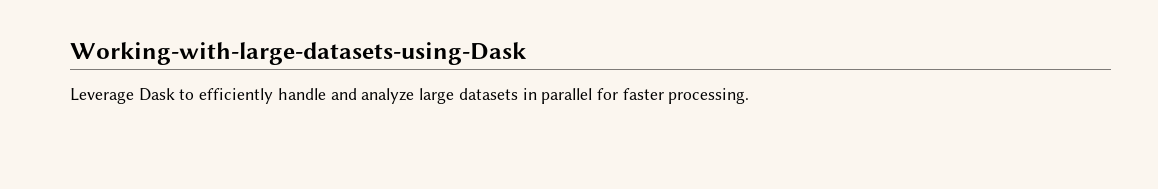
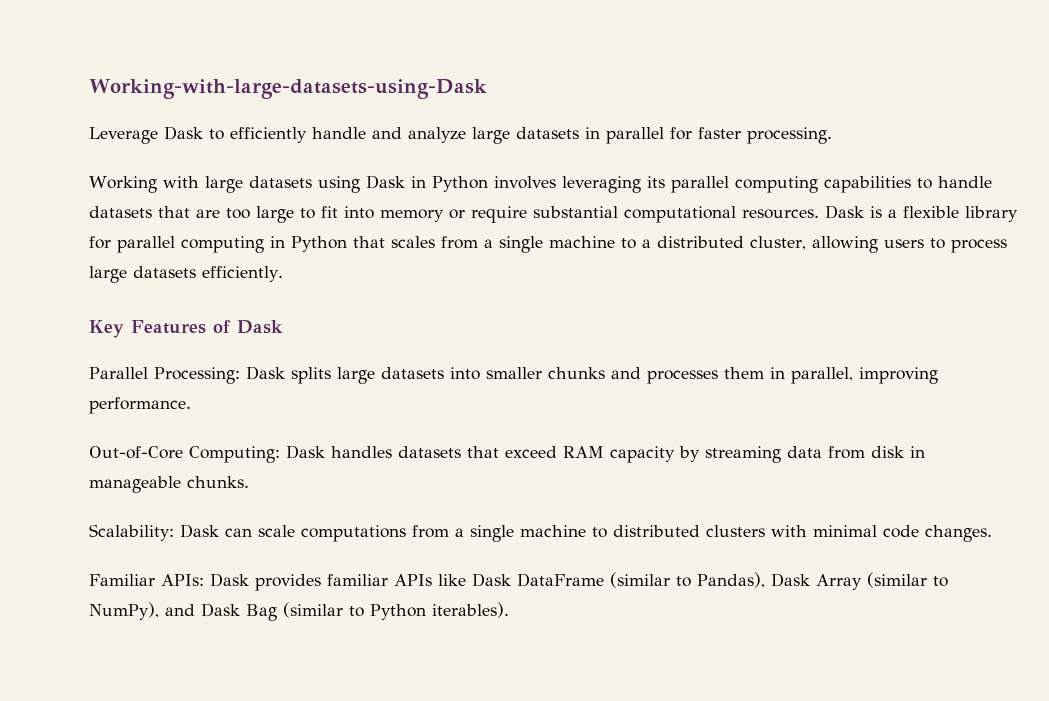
+ Working with large datasets using Dask in Python involves leveraging its parallel computing capabilities to handle datasets that are too large to fit into memory or require substantial computational resources. Dask is a flexible library for parallel computing in Python that scales from a single machine to a distributed cluster, allowing users to process large datasets efficiently.
+ Key Features of Dask
+ Parallel Processing: Dask splits large datasets into smaller chunks and processes them in parallel, improving performance.
+ Out-of-Core Computing: Dask handles datasets that exceed RAM capacity by streaming data from disk in manageable chunks.
+ Scalability: Dask can scale computations from a single machine to distributed clusters with minimal code changes.
+ Familiar APIs: Dask provides familiar APIs like Dask DataFrame (similar to Pandas), Dask Array (similar to NumPy), and Dask Bag (similar to Python iterables).

